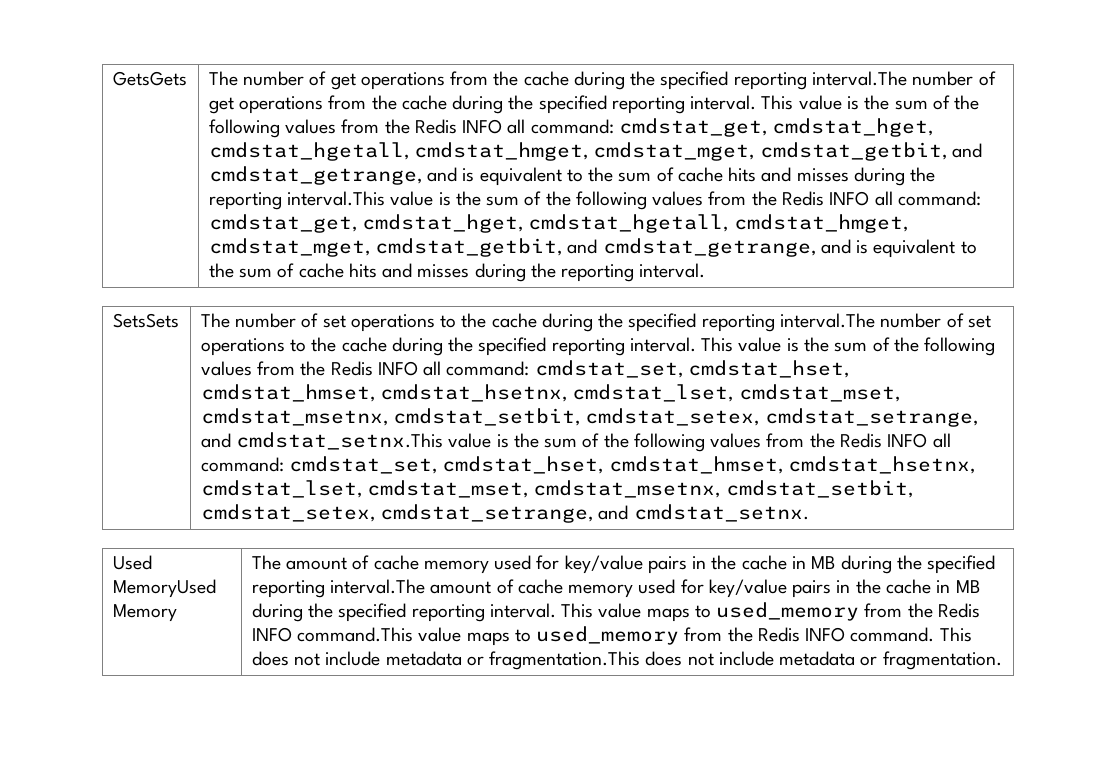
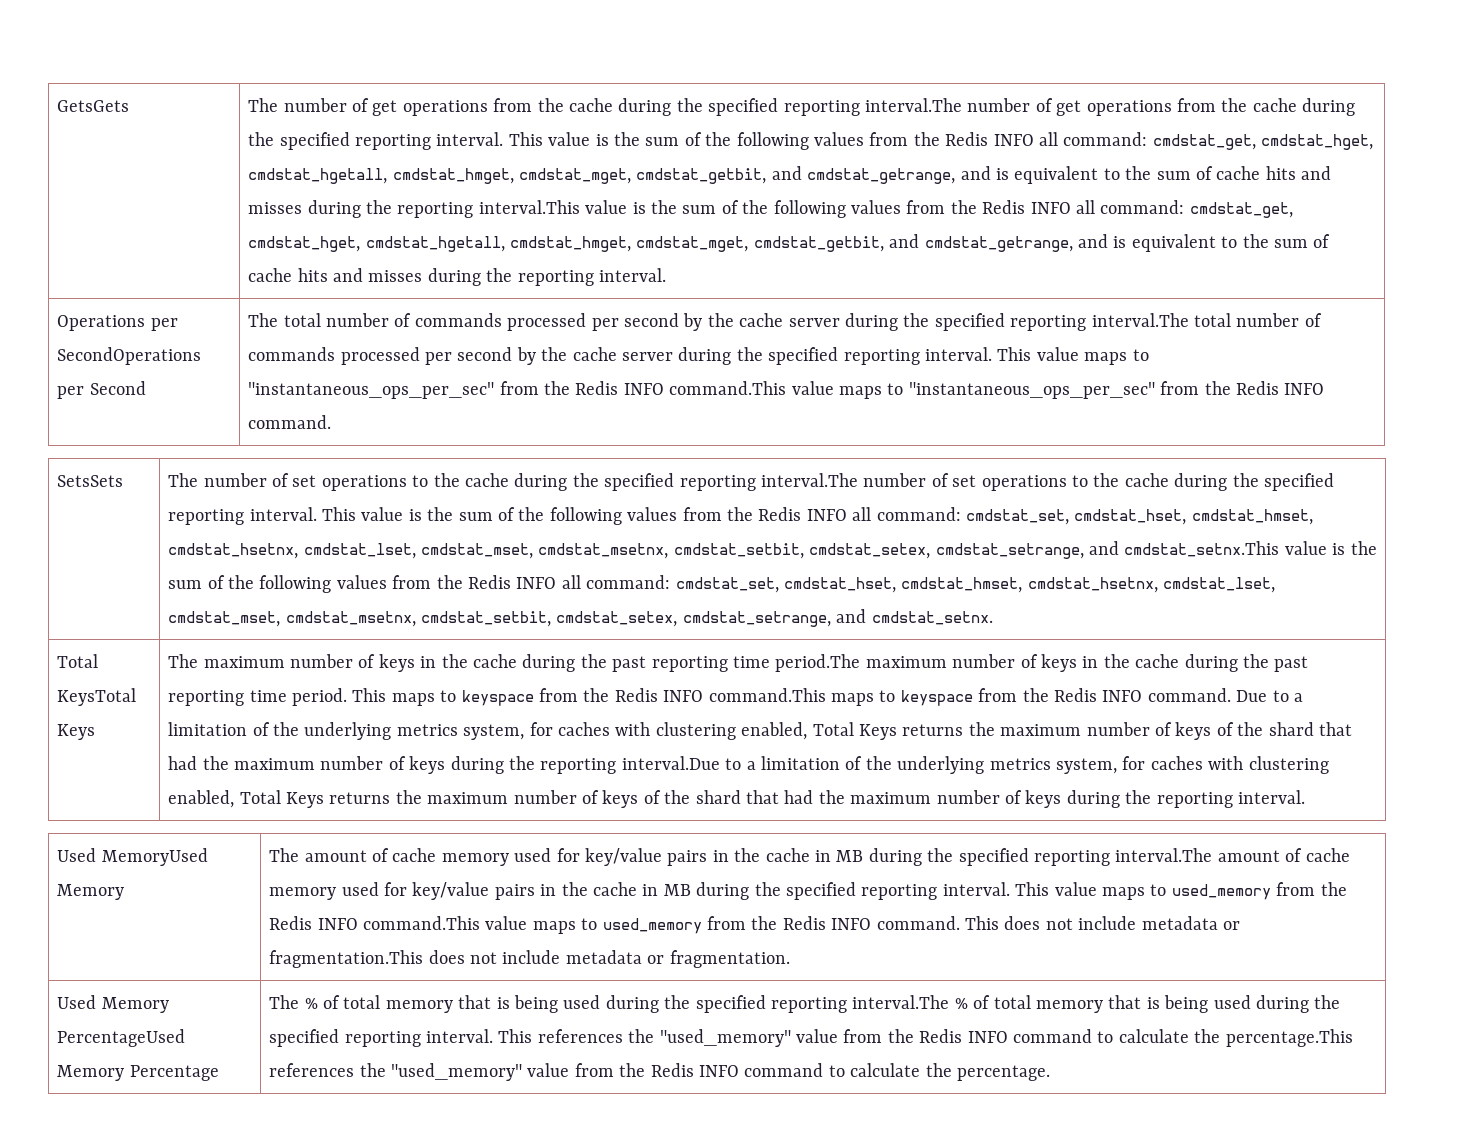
+ Operations per SecondOperations per Second | The total number of commands processed per second by the cache server during the specified reporting interval.The total number of commands processed per second by the cache server during the specified reporting interval. This value maps to "instantaneous_ops_per_sec" from the Redis INFO command.This value maps to "instantaneous_ops_per_sec" from the Redis INFO command.
+ Total KeysTotal Keys | The maximum number of keys in the cache during the past reporting time period.The maximum number of keys in the cache during the past reporting time period. This maps to keyspace from the Redis INFO command.This maps to keyspace from the Redis INFO command. Due to a limitation of the underlying metrics system, for caches with clustering enabled, Total Keys returns the maximum number of keys of the shard that had the maximum number of keys during the reporting interval.Due to a limitation of the underlying metrics system, for caches with clustering enabled, Total Keys returns the maximum number of keys of the shard that had the maximum number of keys during the reporting interval.
+ Used Memory PercentageUsed Memory Percentage | The % of total memory that is being used during the specified reporting interval.The % of total memory that is being used during the specified reporting interval. This references the "used_memory" value from the Redis INFO command to calculate the percentage.This references the "used_memory" value from the Redis INFO command to calculate the percentage.

